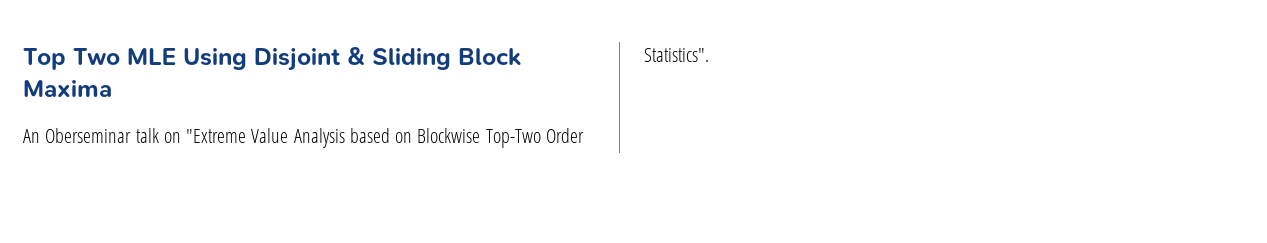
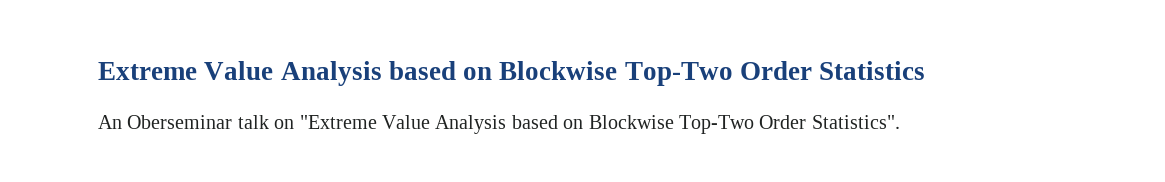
- Top Two MLE Using Disjoint & Sliding Block Maxima
+ Extreme Value Analysis based on Blockwise Top-Two Order Statistics

